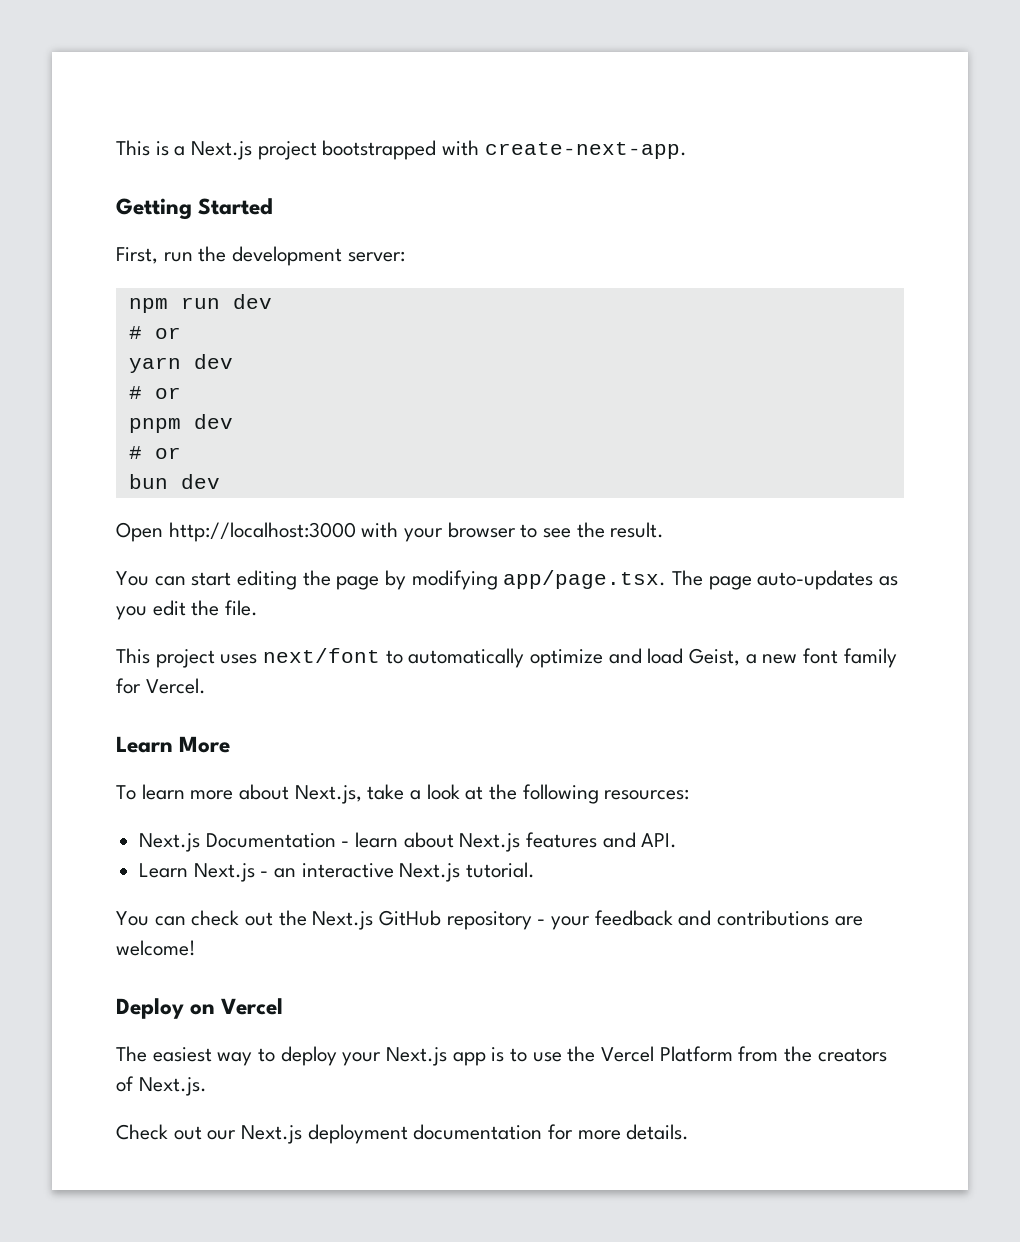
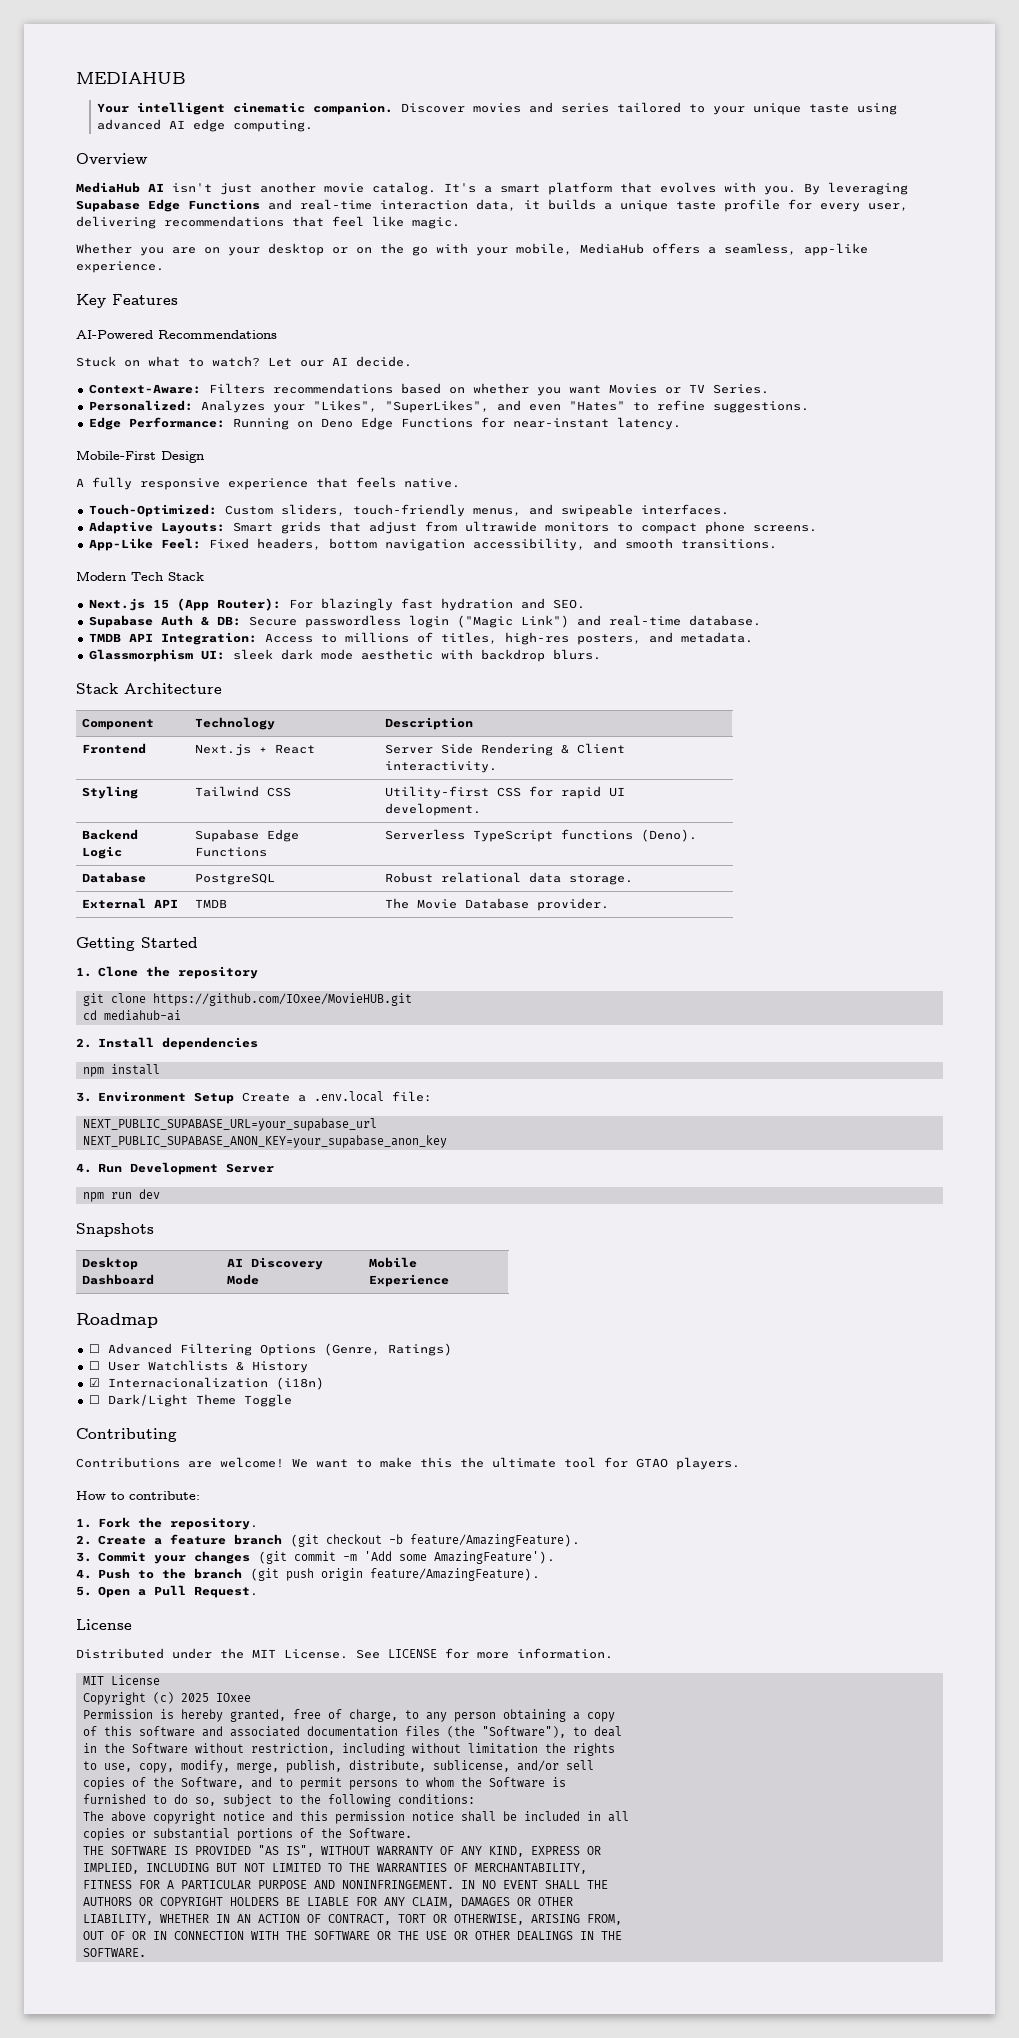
- This is a Next.js project bootstrapped with create-next-app.
+ MEDIAHUB
+ Your intelligent cinematic companion. Discover movies and series tailored to your unique taste using advanced AI edge computing.
+ Overview
+ MediaHub AI isn't just another movie catalog. It's a smart platform that evolves with you. By leveraging Supabase Edge Functions and real-time interaction data, it builds a unique taste profile for every user, delivering recommendations that feel like magic.
+ Whether you are on your desktop or on the go with your mobile, MediaHub offers a seamless, app-like experience.
+ Key Features
+ AI-Powered Recommendations
+ Stuck on what to watch? Let our AI decide.
+ Context-Aware: Filters recommendations based on whether you want Movies or TV Series.
+ Personalized: Analyzes your "Likes", "SuperLikes", and even "Hates" to refine suggestions.
+ Edge Performance: Running on Deno Edge Functions for near-instant latency.
+ Mobile-First Design
+ A fully responsive experience that feels native.
+ Touch-Optimized: Custom sliders, touch-friendly menus, and swipeable interfaces.
+ Adaptive Layouts: Smart grids that adjust from ultrawide monitors to compact phone screens.
+ App-Like Feel: Fixed headers, bottom navigation accessibility, and smooth transitions.
+ Modern Tech Stack
+ Next.js 15 (App Router): For blazingly fast hydration and SEO.
+ Supabase Auth & DB: Secure passwordless login ("Magic Link") and real-time database.
+ TMDB API Integration: Access to millions of titles, high-res posters, and metadata.
+ Glassmorphism UI: sleek dark mode aesthetic with backdrop blurs.
+ Stack Architecture
+ Component | Technology | Description
+ Frontend | Next.js + React | Server Side Rendering & Client interactivity.
+ Styling | Tailwind CSS | Utility-first CSS for rapid UI development.
+ Backend Logic | Supabase Edge Functions | Serverless TypeScript functions (Deno).
+ Database | PostgreSQL | Robust relational data storage.
+ External API | TMDB | The Movie Database provider.
  Getting Started
- First, run the development server:
+ 1. Clone the repository
+ git clone https://github.com/IOxee/MovieHUB.git
+ cd mediahub-ai
+ 2. Install dependencies
+ npm install
+ 3. Environment Setup Create a .env.local file:
+ NEXT_PUBLIC_SUPABASE_URL=your_supabase_url
+ NEXT_PUBLIC_SUPABASE_ANON_KEY=your_supabase_anon_key
+ 4. Run Development Server
  npm run dev
- # or
- yarn dev
- # or
- pnpm dev
- # or
- bun dev
- Open http://localhost:3000 with your browser to see the result.
- You can start editing the page by modifying app/page.tsx. The page auto-updates as you edit the file.
- This project uses next/font to automatically optimize and load Geist, a new font family for Vercel.
- Learn More
- To learn more about Next.js, take a look at the following resources:
- Next.js Documentation - learn about Next.js features and API.
- Learn Next.js - an interactive Next.js tutorial.
- You can check out the Next.js GitHub repository - your feedback and contributions are welcome!
- Deploy on Vercel
- The easiest way to deploy your Next.js app is to use the Vercel Platform from the creators of Next.js.
- Check out our Next.js deployment documentation for more details.
+ Snapshots
+ Desktop Dashboard | AI Discovery Mode | Mobile Experience
+ Roadmap
+ ☐ Advanced Filtering Options (Genre, Ratings)
+ ☐ User Watchlists & History
+ ☑ Internacionalization (i18n)
+ ☐ Dark/Light Theme Toggle
+ Contributing
+ Contributions are welcome! We want to make this the ultimate tool for GTAO players.
+ How to contribute:
+ 1. Fork the repository.
+ 2. Create a feature branch (git checkout -b feature/AmazingFeature).
+ 3. Commit your changes (git commit -m 'Add some AmazingFeature').
+ 4. Push to the branch (git push origin feature/AmazingFeature).
+ 5. Open a Pull Request.
+ License
+ Distributed under the MIT License. See LICENSE for more information.
+ MIT License
+ Copyright (c) 2025 IOxee
+ Permission is hereby granted, free of charge, to any person obtaining a copy
+ of this software and associated documentation files (the "Software"), to deal
+ in the Software without restriction, including without limitation the rights
+ to use, copy, modify, merge, publish, distribute, sublicense, and/or sell
+ copies of the Software, and to permit persons to whom the Software is
+ furnished to do so, subject to the following conditions:
+ The above copyright notice and this permission notice shall be included in all
+ copies or substantial portions of the Software.
+ THE SOFTWARE IS PROVIDED "AS IS", WITHOUT WARRANTY OF ANY KIND, EXPRESS OR
+ IMPLIED, INCLUDING BUT NOT LIMITED TO THE WARRANTIES OF MERCHANTABILITY,
+ FITNESS FOR A PARTICULAR PURPOSE AND NONINFRINGEMENT. IN NO EVENT SHALL THE
+ AUTHORS OR COPYRIGHT HOLDERS BE LIABLE FOR ANY CLAIM, DAMAGES OR OTHER
+ LIABILITY, WHETHER IN AN ACTION OF CONTRACT, TORT OR OTHERWISE, ARISING FROM,
+ OUT OF OR IN CONNECTION WITH THE SOFTWARE OR THE USE OR OTHER DEALINGS IN THE
+ SOFTWARE.

